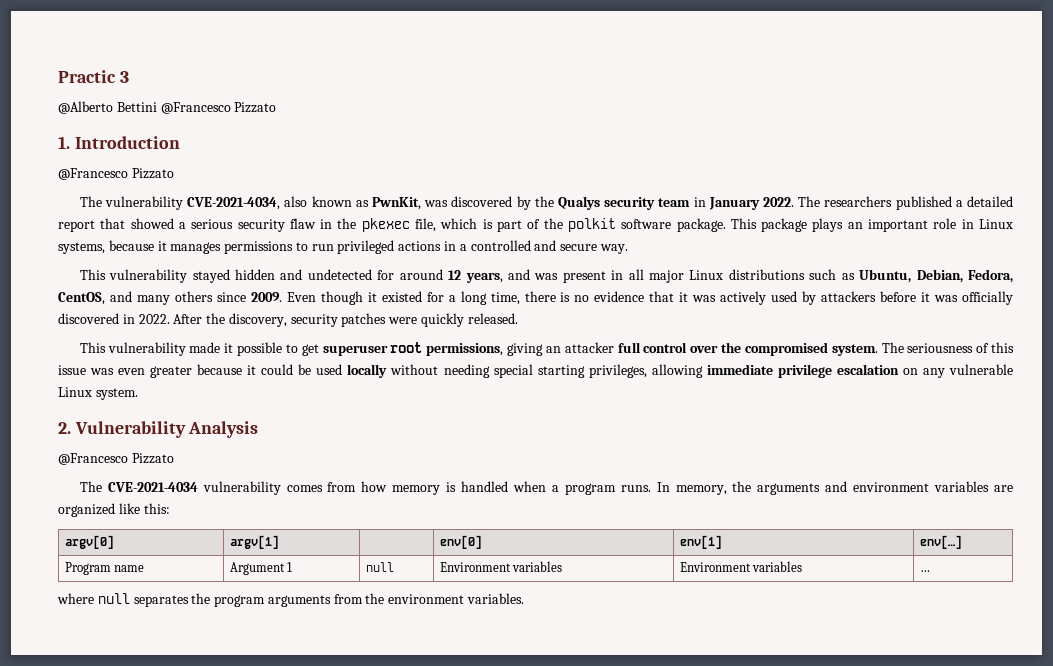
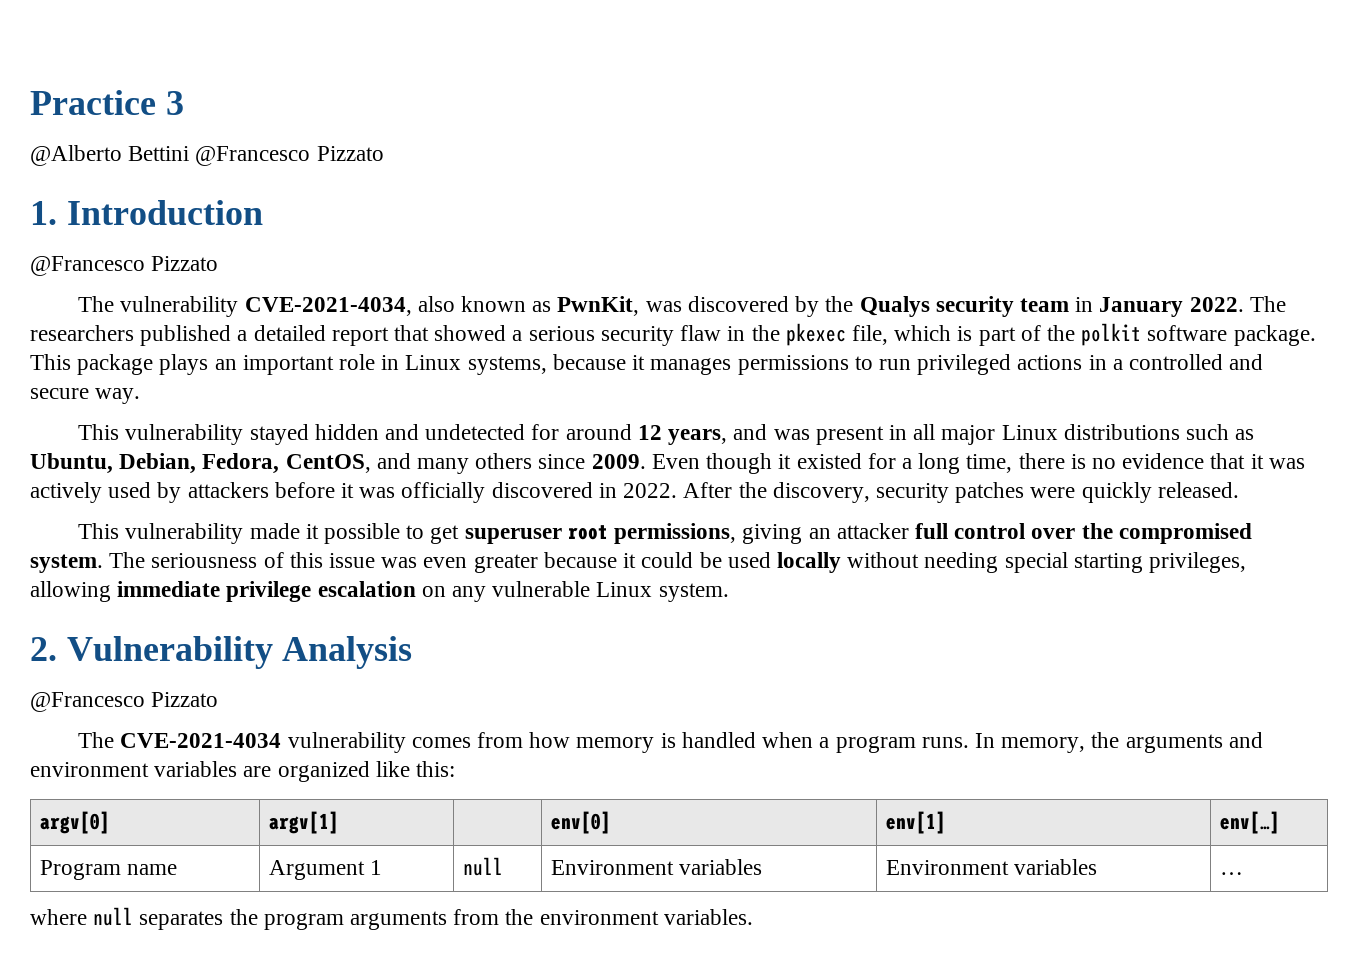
- Practic 3
+ Practice 3

